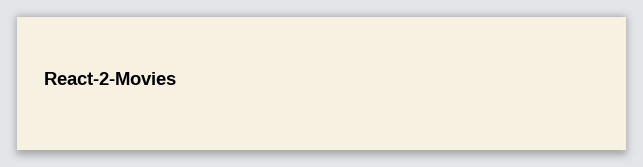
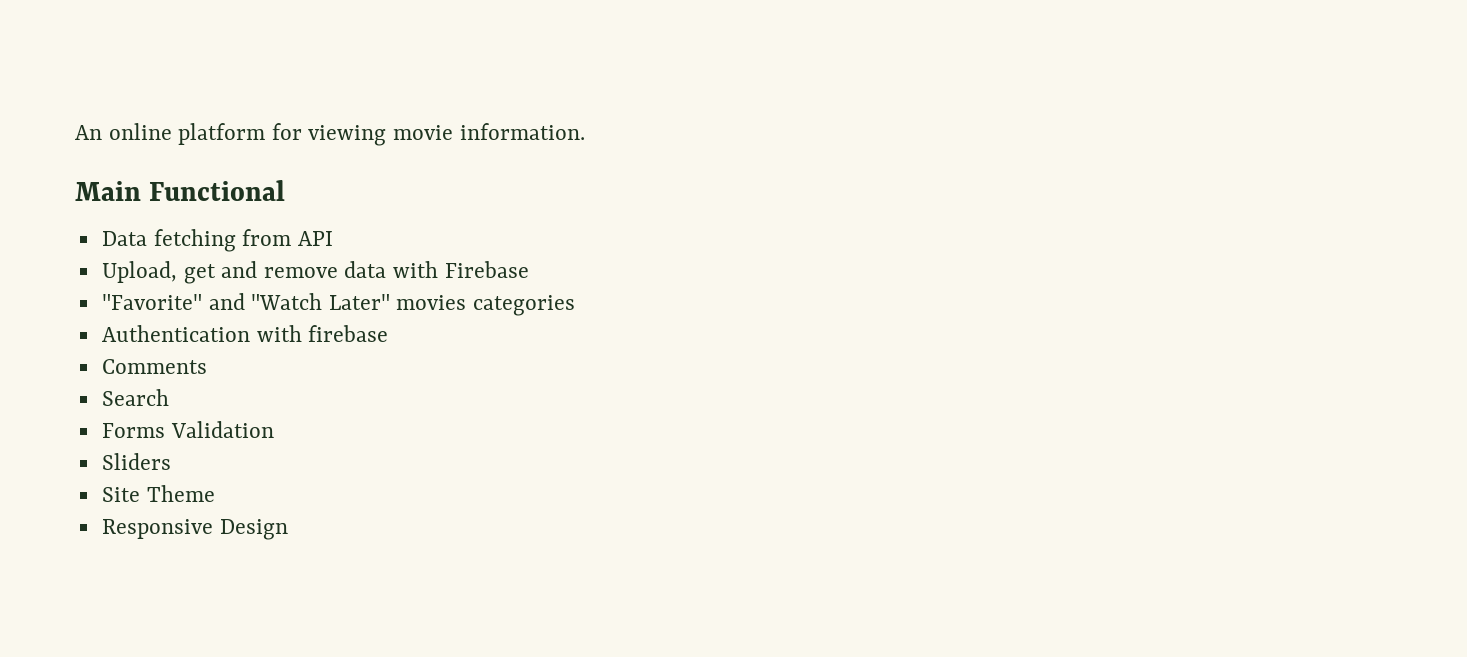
- React-2-Movies
+ An online platform for viewing movie information.
+ Main Functional
+ Data fetching from API
+ Upload, get and remove data with Firebase
+ "Favorite" and "Watch Later" movies categories
+ Authentication with firebase
+ Comments
+ Search
+ Forms Validation
+ Sliders
+ Site Theme
+ Responsive Design

